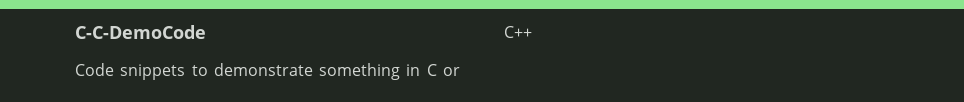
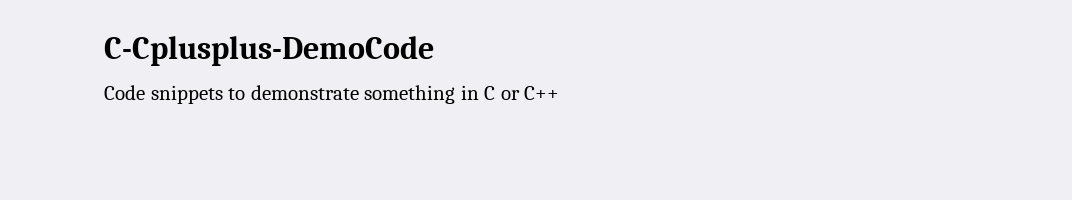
- C-C-DemoCode
+ C-Cplusplus-DemoCode

